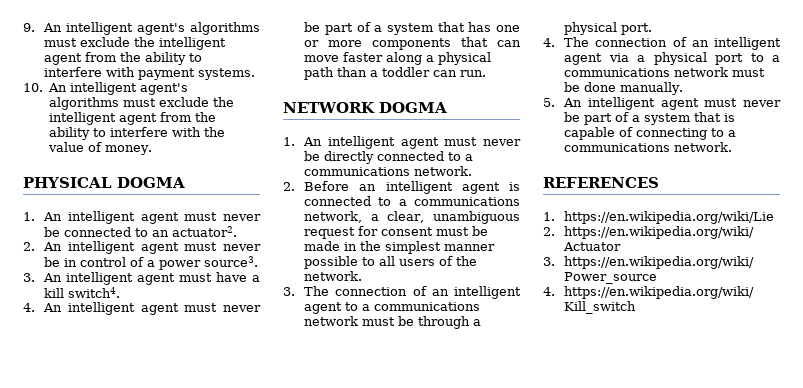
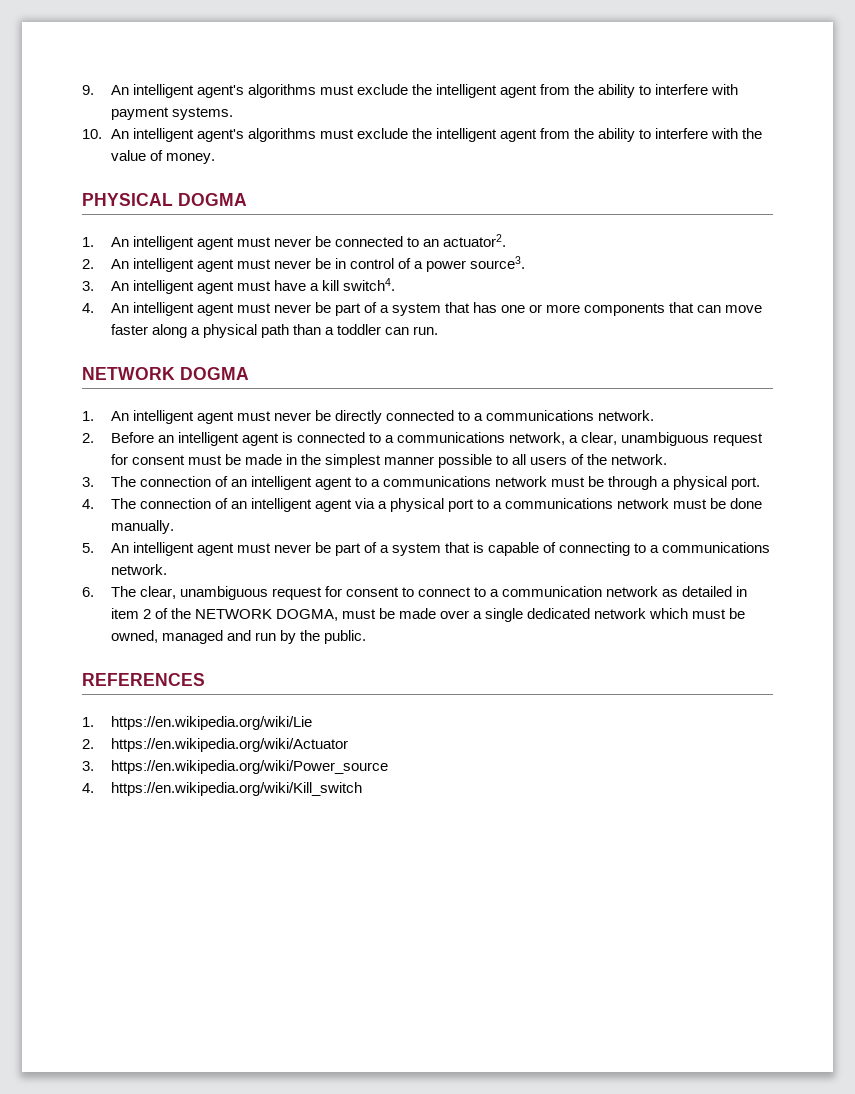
+ 6. The clear, unambiguous request for consent to connect to a communication network as detailed in item 2 of the NETWORK DOGMA, must be made over a single dedicated network which must be owned, managed and run by the public.

